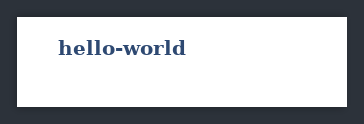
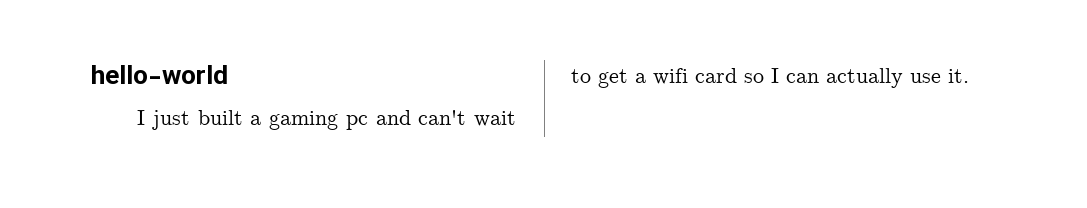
+ I just built a gaming pc and can't wait to get a wifi card so I can actually use it.

